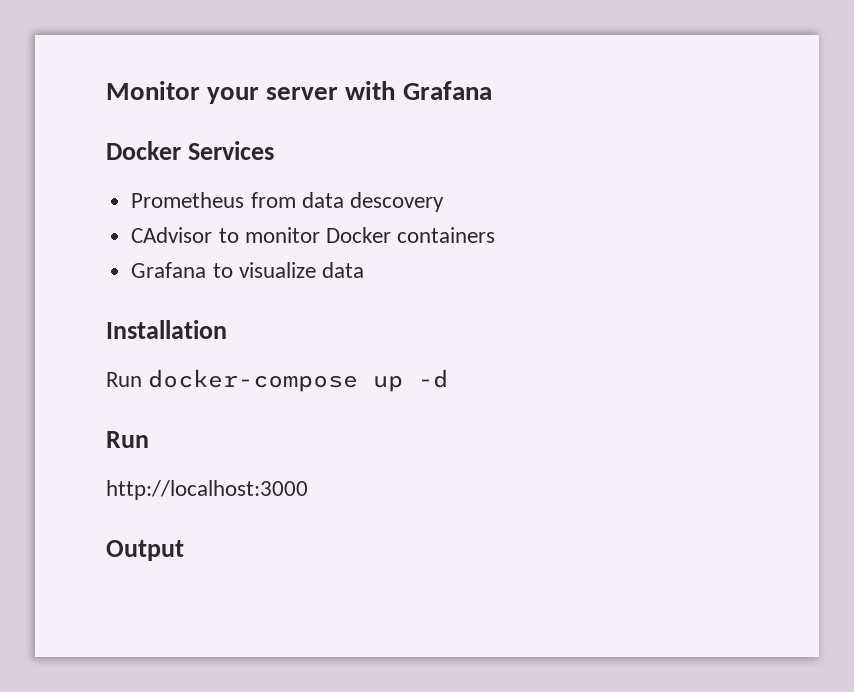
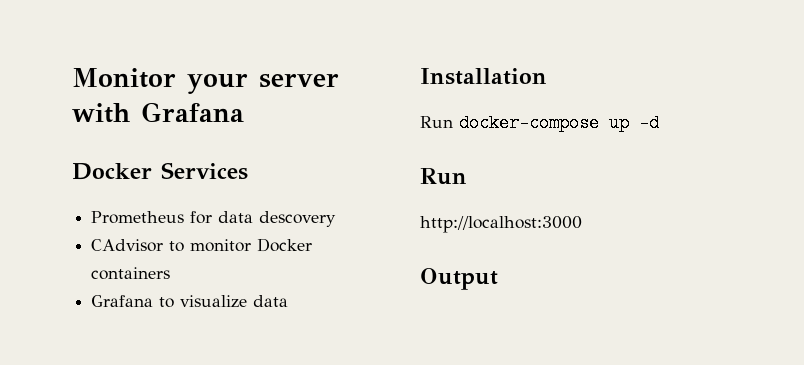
- Prometheus from data descovery
+ Prometheus for data descovery

